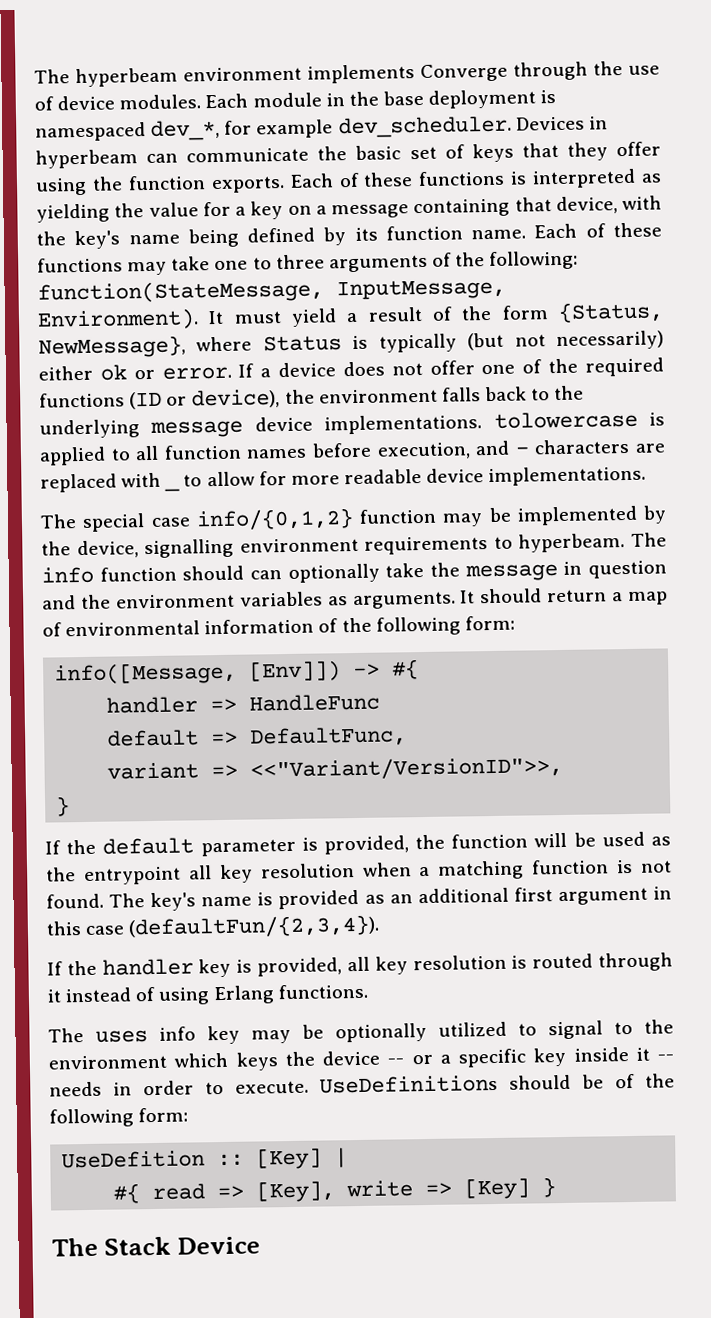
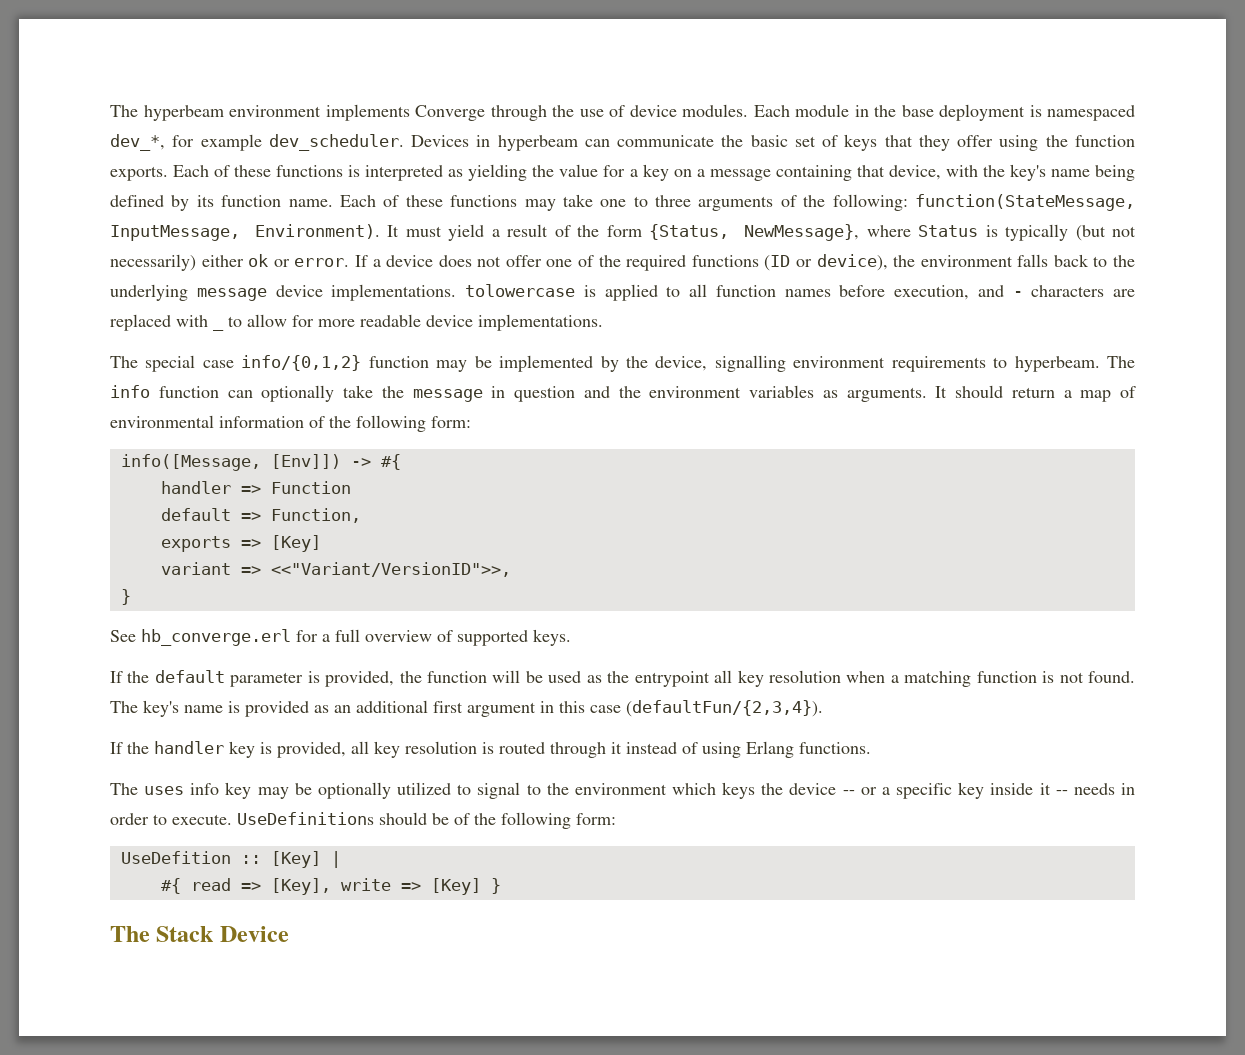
- The info function should can optionally take the message in question and the environment variables as arguments.
+ The info function can optionally take the message in question and the environment variables as arguments.
- handler => HandleFunc
+ handler => Function
- default => DefaultFunc,
+ default => Function,
+ exports => [Key]
+ See hb_converge.erl for a full overview of supported keys.

